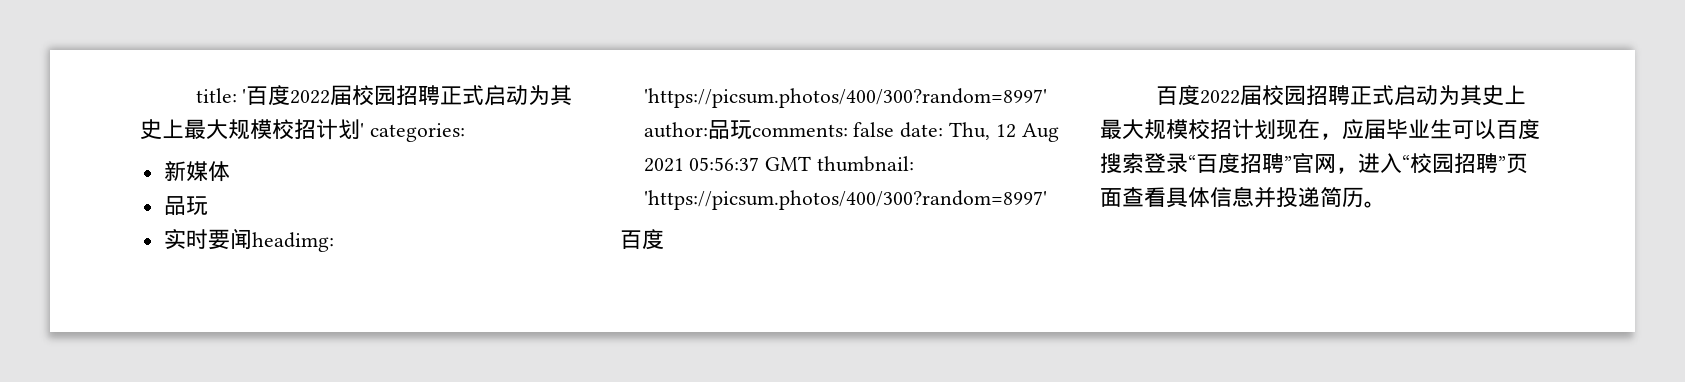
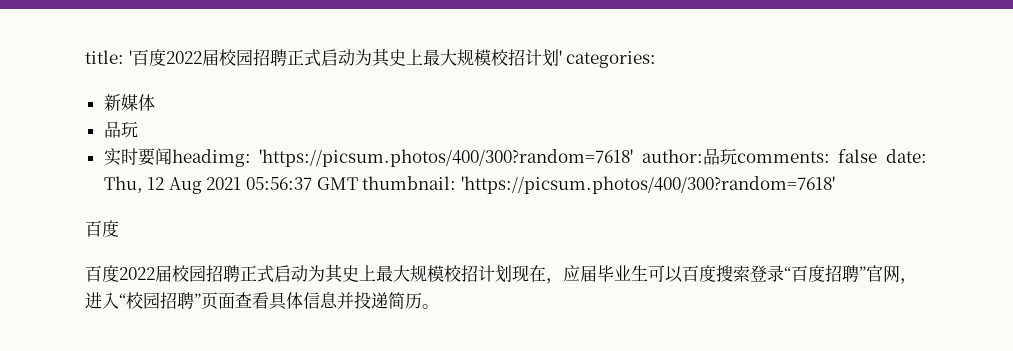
- 实时要闻headimg: 'https://picsum.photos/400/300?random=8997' author:品玩comments: false date: Thu, 12 Aug 2021 05:56:37 GMT thumbnail: 'https://picsum.photos/400/300?random=8997'
+ 实时要闻headimg: 'https://picsum.photos/400/300?random=7618' author:品玩comments: false date: Thu, 12 Aug 2021 05:56:37 GMT thumbnail: 'https://picsum.photos/400/300?random=7618'

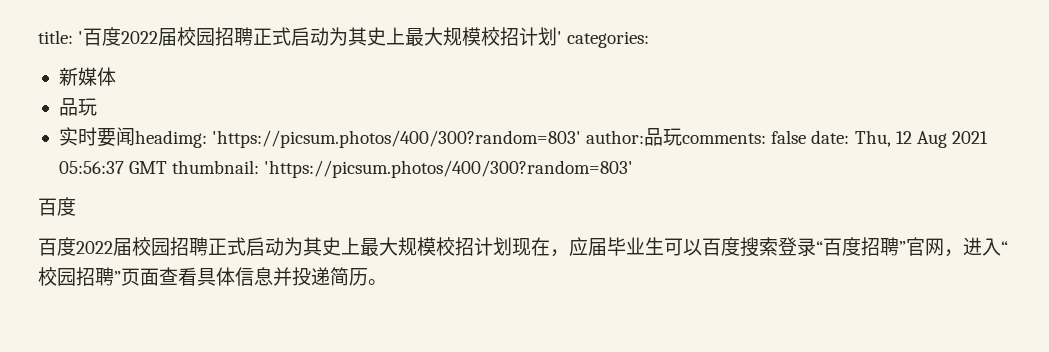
- 实时要闻headimg: 'https://picsum.photos/400/300?random=7618' author:品玩comments: false date: Thu, 12 Aug 2021 05:56:37 GMT thumbnail: 'https://picsum.photos/400/300?random=7618'
+ 实时要闻headimg: 'https://picsum.photos/400/300?random=803' author:品玩comments: false date: Thu, 12 Aug 2021 05:56:37 GMT thumbnail: 'https://picsum.photos/400/300?random=803'

